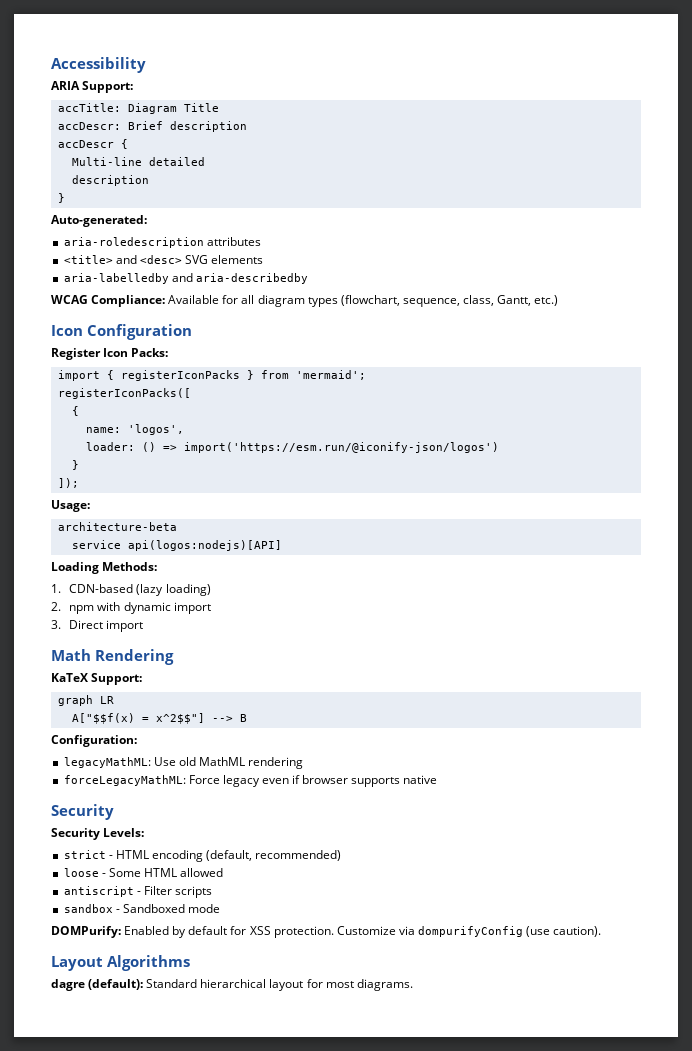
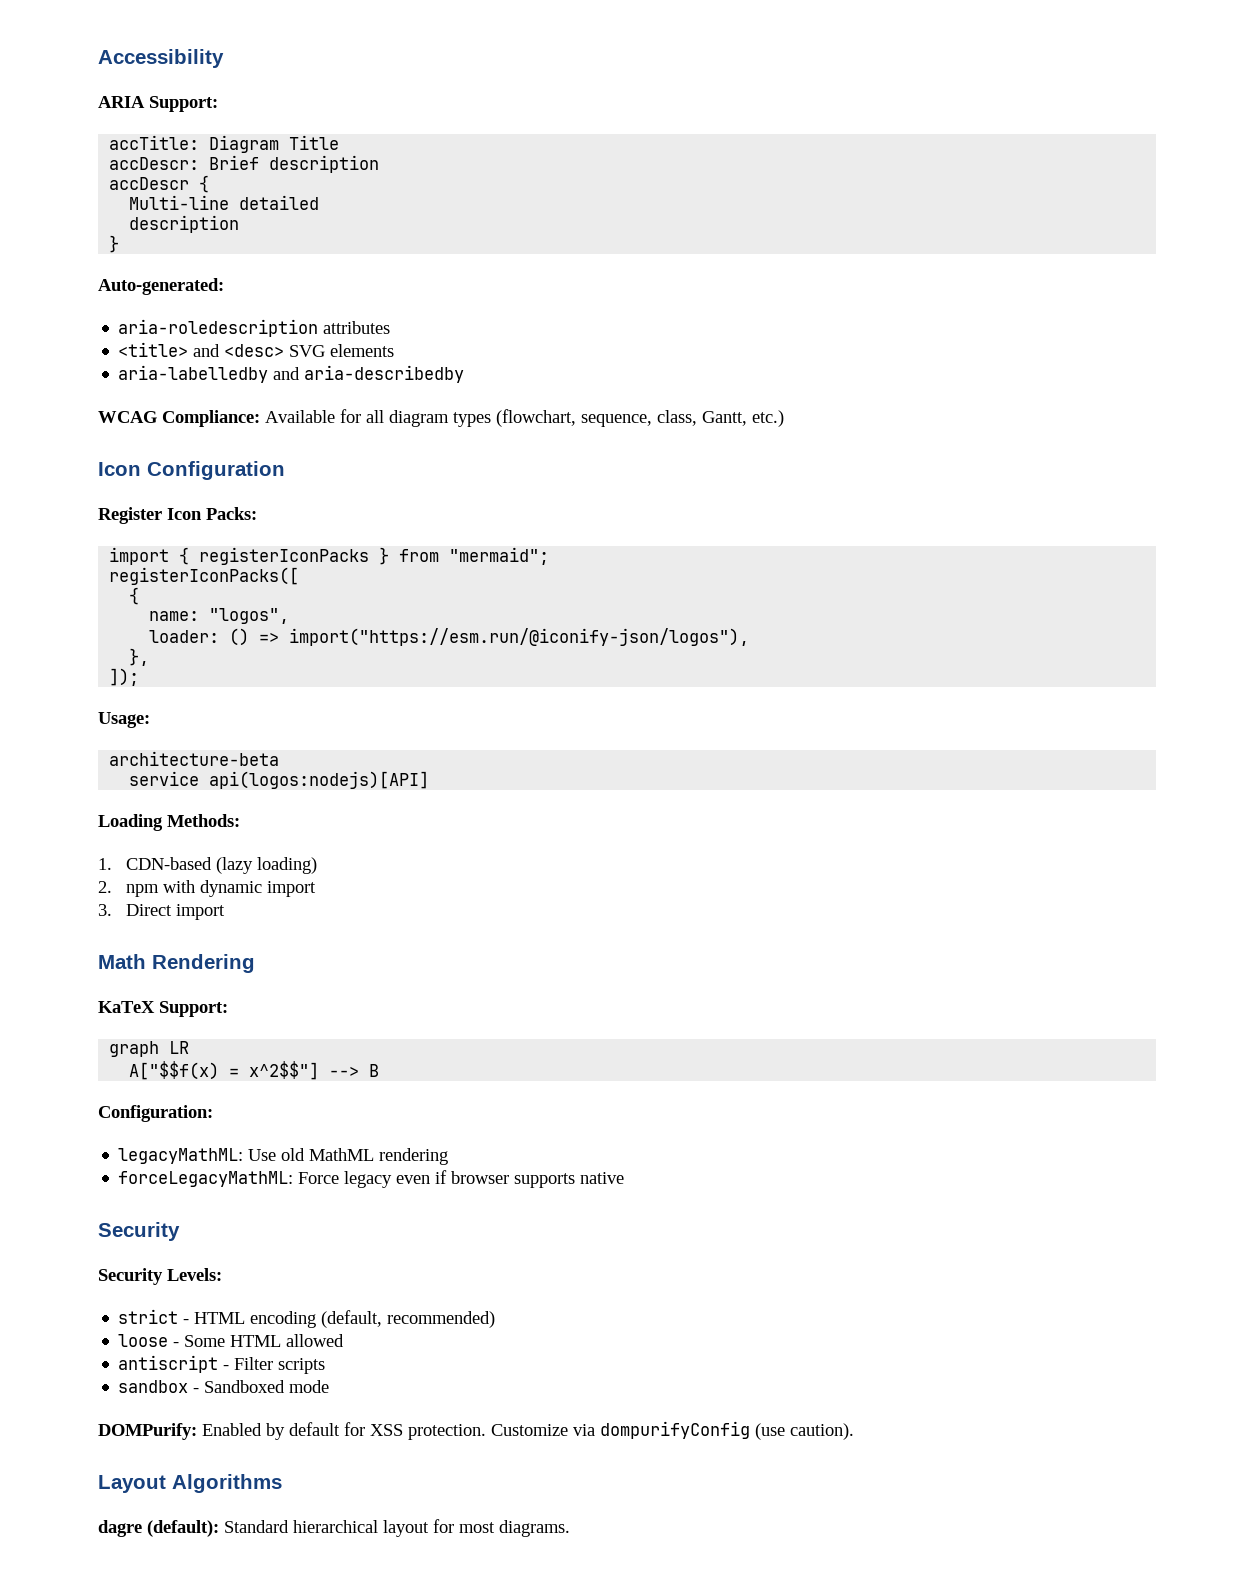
- import { registerIconPacks } from 'mermaid';
+ import { registerIconPacks } from "mermaid";
- name: 'logos',
+ name: "logos",
- loader: () => import('https://esm.run/@iconify-json/logos')
- }
+ loader: () => import("https://esm.run/@iconify-json/logos"),
+ },

